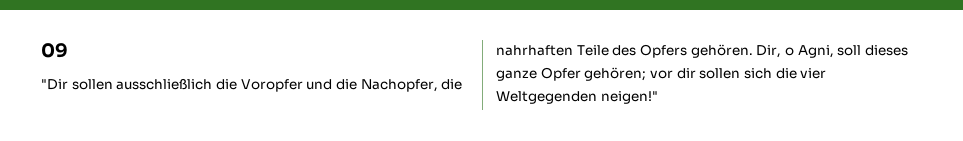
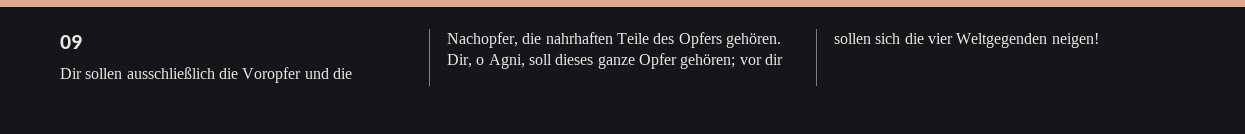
- "Dir sollen ausschließlich die Voropfer und die Nachopfer, die nahrhaften Teile des Opfers gehören.
+ Dir sollen ausschließlich die Voropfer und die Nachopfer, die nahrhaften Teile des Opfers gehören.
- Dir, o Agni, soll dieses ganze Opfer gehören; vor dir sollen sich die vier Weltgegenden neigen!"
+ Dir, o Agni, soll dieses ganze Opfer gehören; vor dir sollen sich die vier Weltgegenden neigen!

